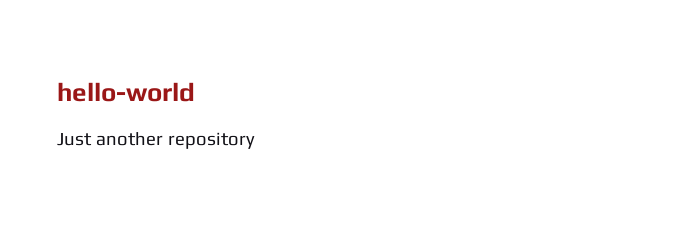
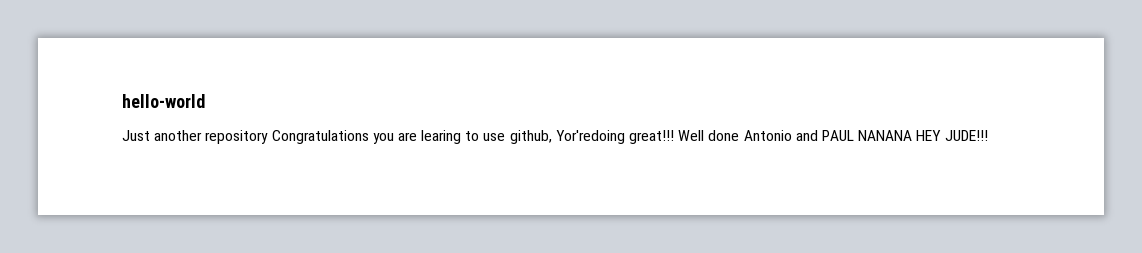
- Just another repository
+ Just another repository Congratulations you are learing to use github, Yor'redoing great!!! Well done Antonio and PAUL NANANA HEY JUDE!!!

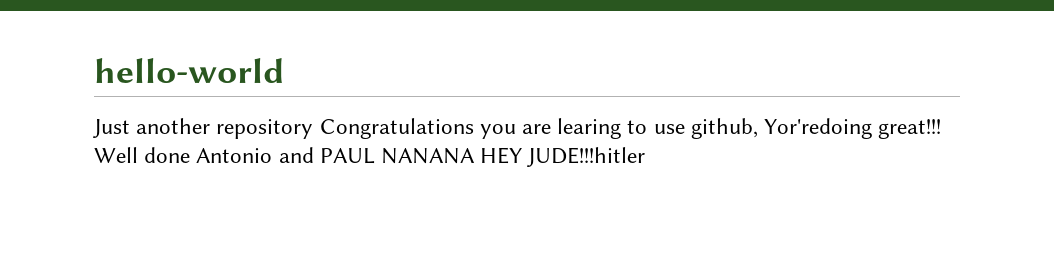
- Well done Antonio and PAUL NANANA HEY JUDE!!!
+ Well done Antonio and PAUL NANANA HEY JUDE!!!hitler

